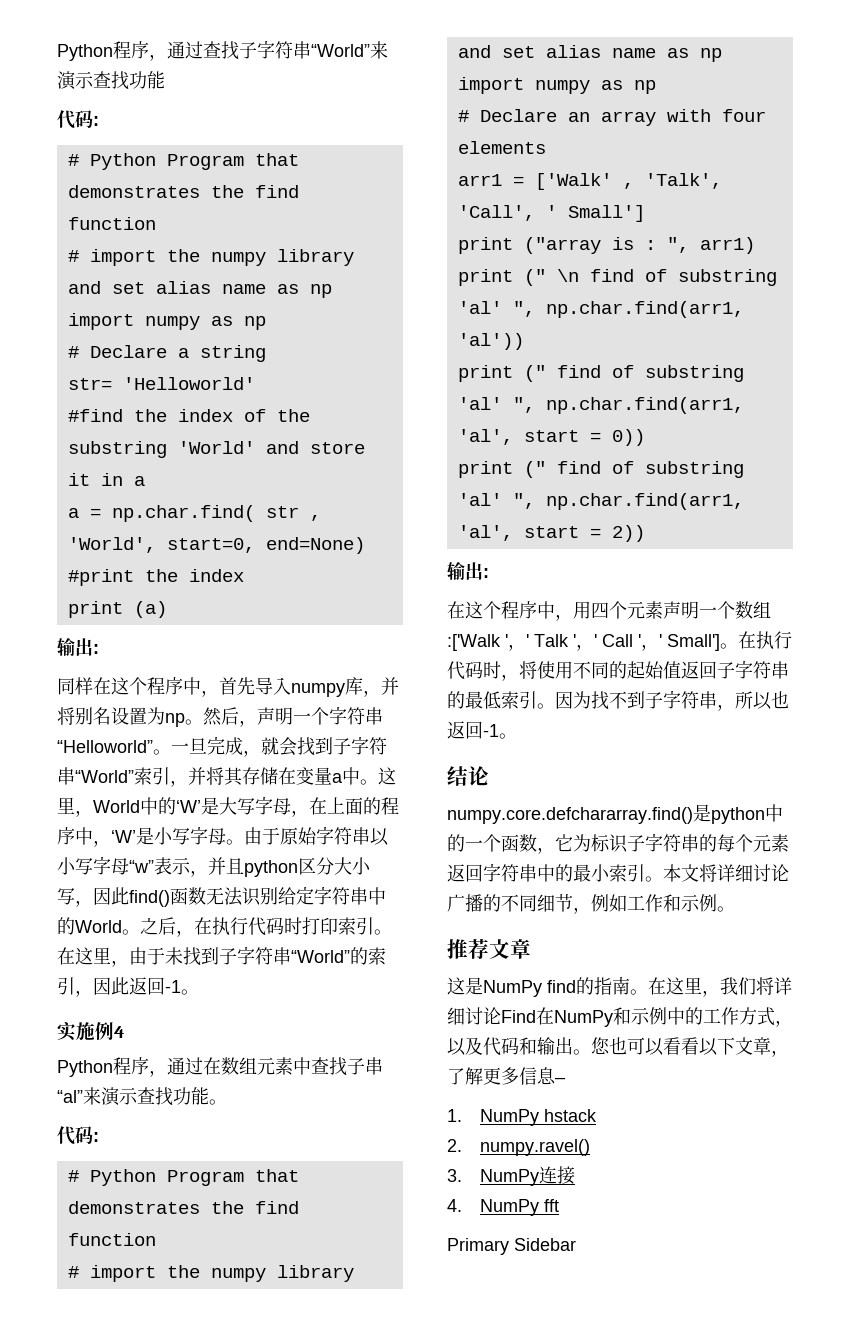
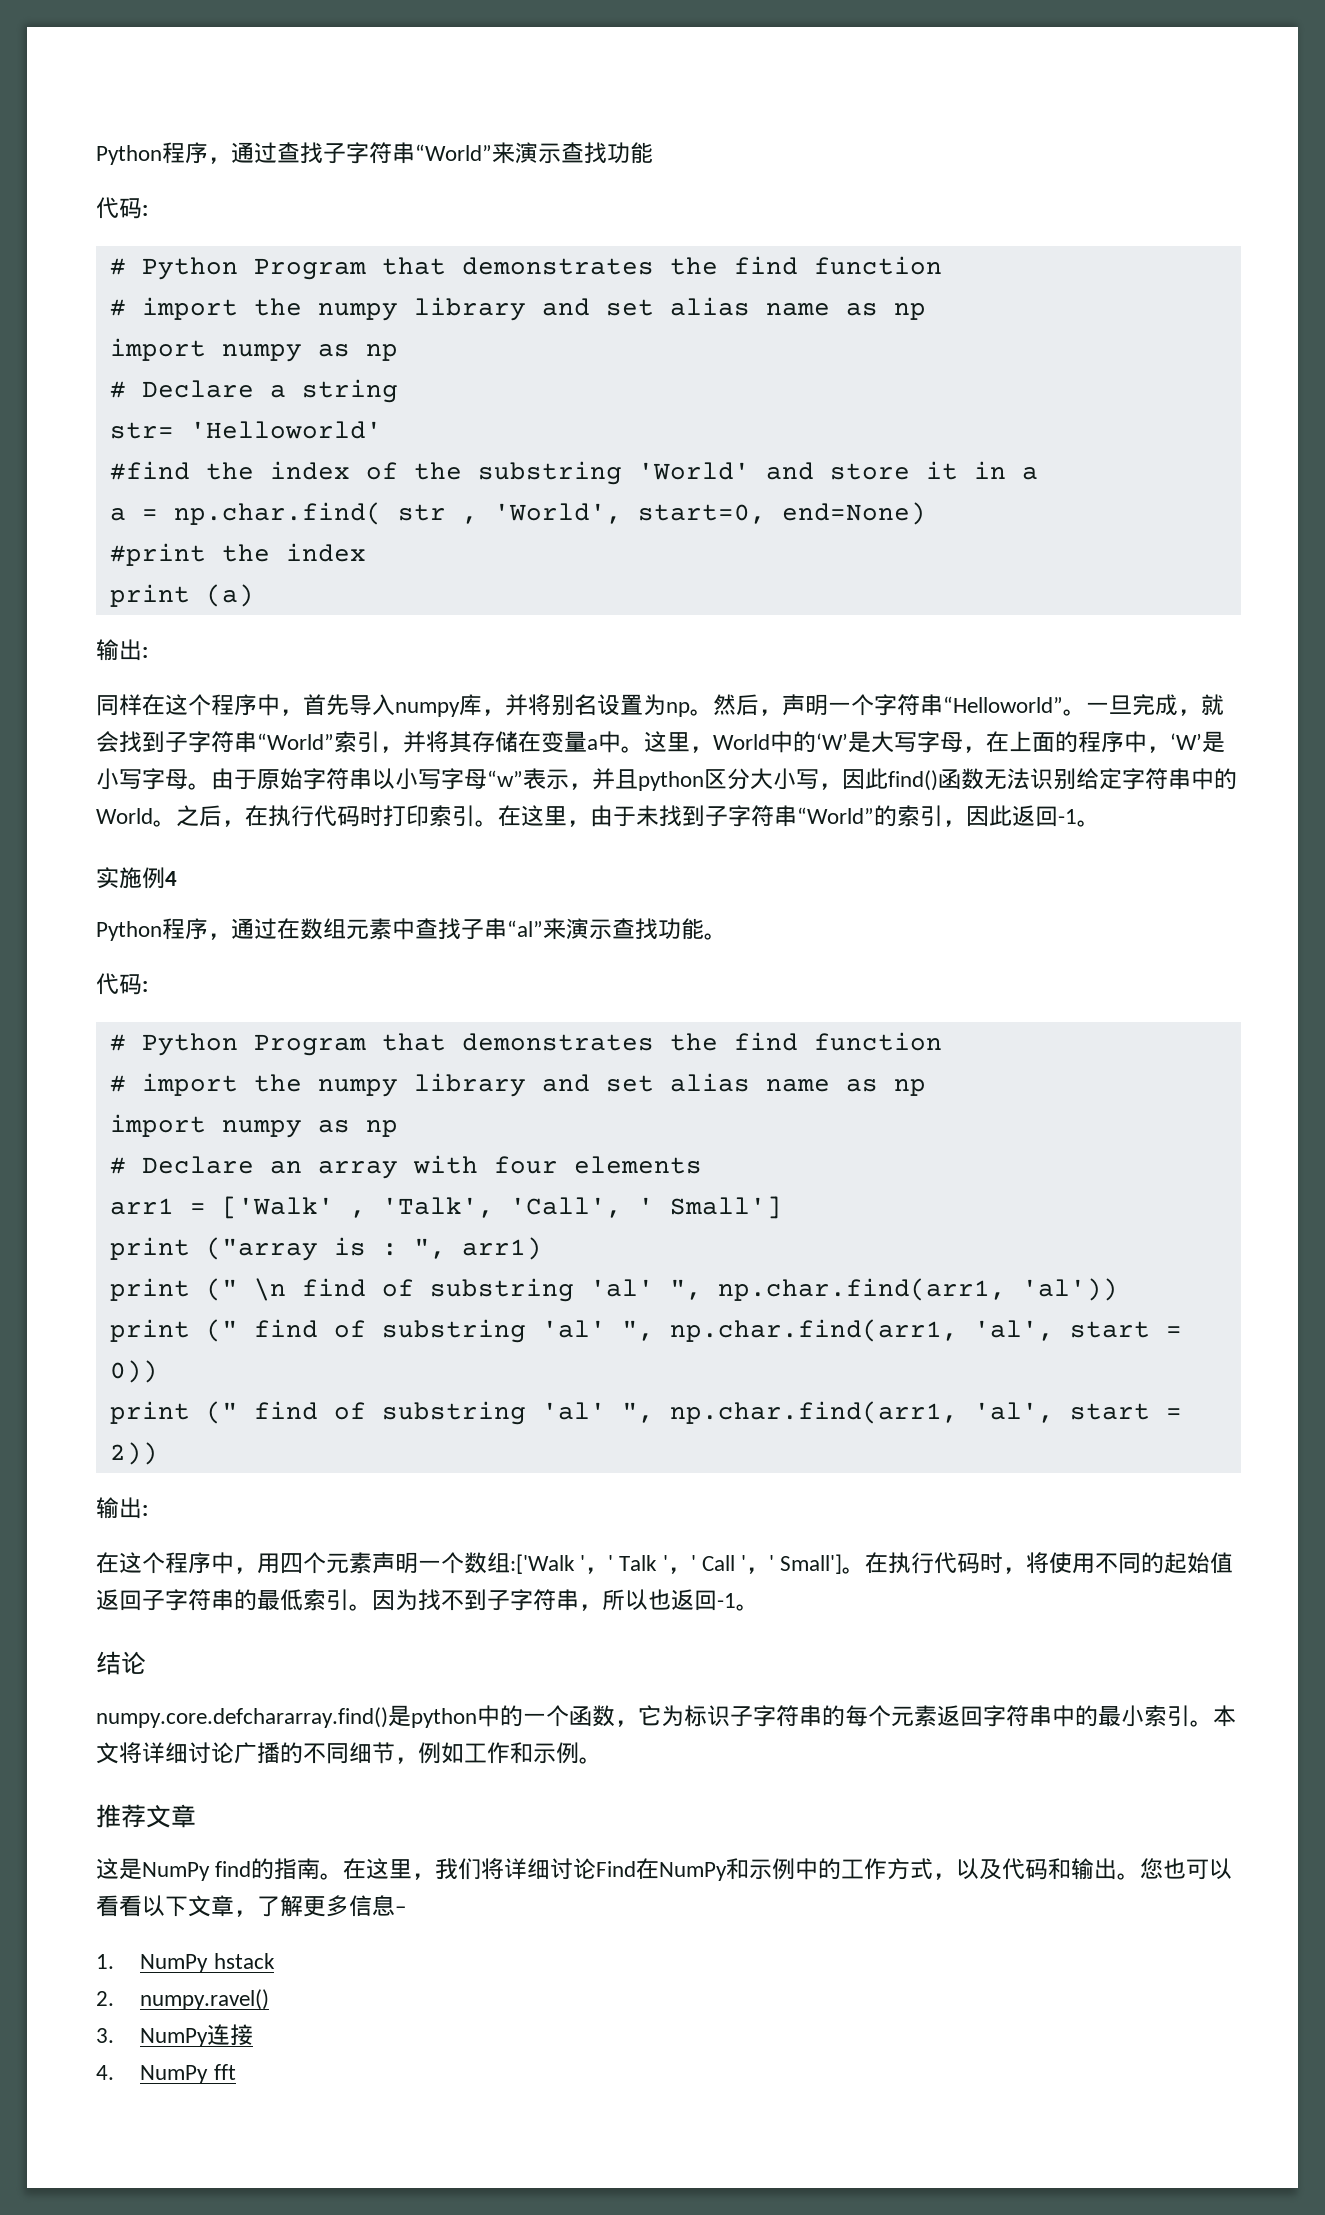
- Primary Sidebar

